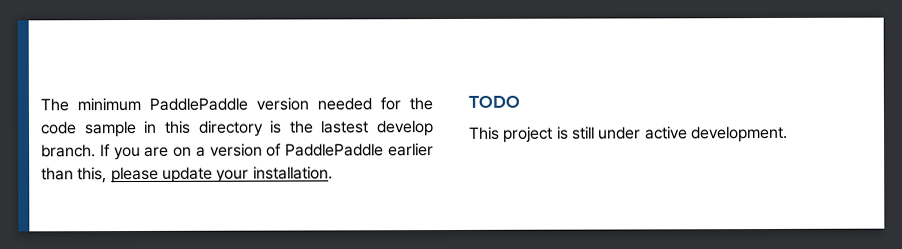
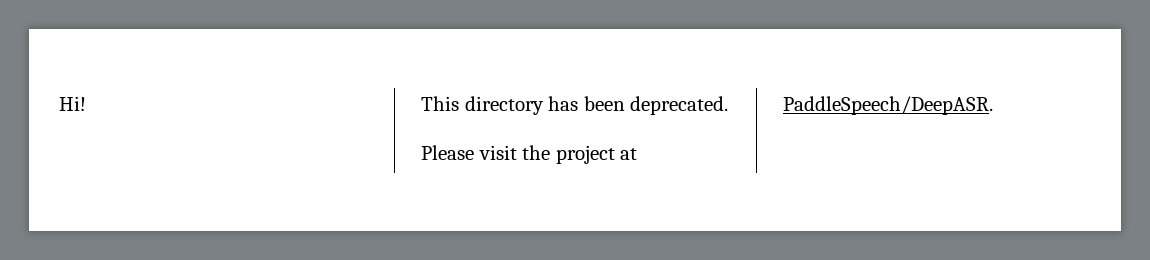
- The minimum PaddlePaddle version needed for the code sample in this directory is the lastest develop branch. If you are on a version of PaddlePaddle earlier than this, please update your installation.
- TODO
- This project is still under active development.
+ Hi!
+ This directory has been deprecated.
+ Please visit the project at PaddleSpeech/DeepASR.

